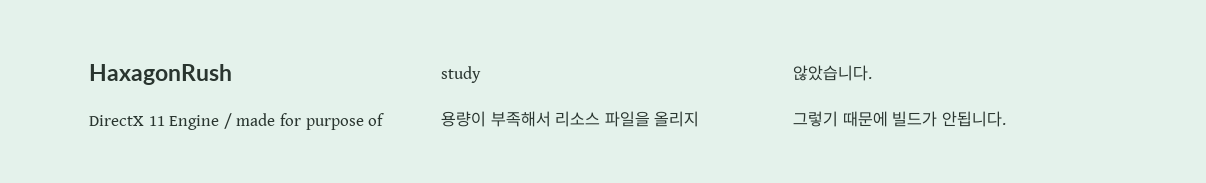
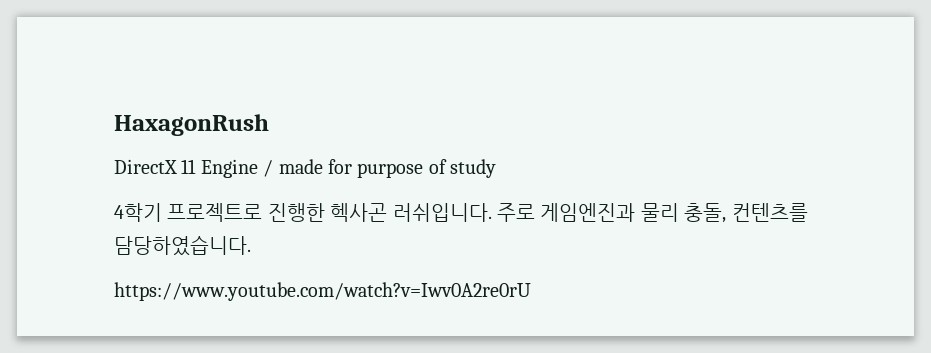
- 용량이 부족해서 리소스 파일을 올리지 않았습니다.
- 그렇기 때문에 빌드가 안됩니다.
+ 4학기 프로젝트로 진행한 헥사곤 러쉬입니다. 주로 게임엔진과 물리 충돌, 컨텐츠를 담당하였습니다.
+ https://www.youtube.com/watch?v=Iwv0A2re0rU

